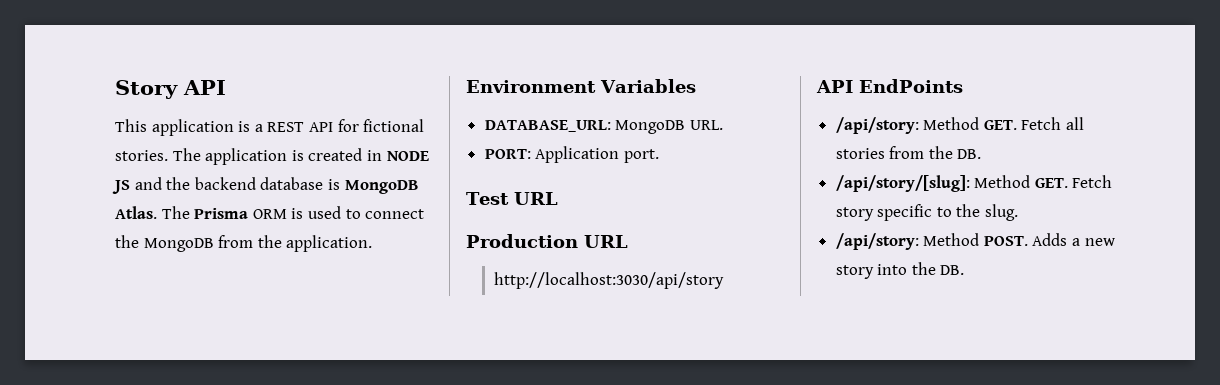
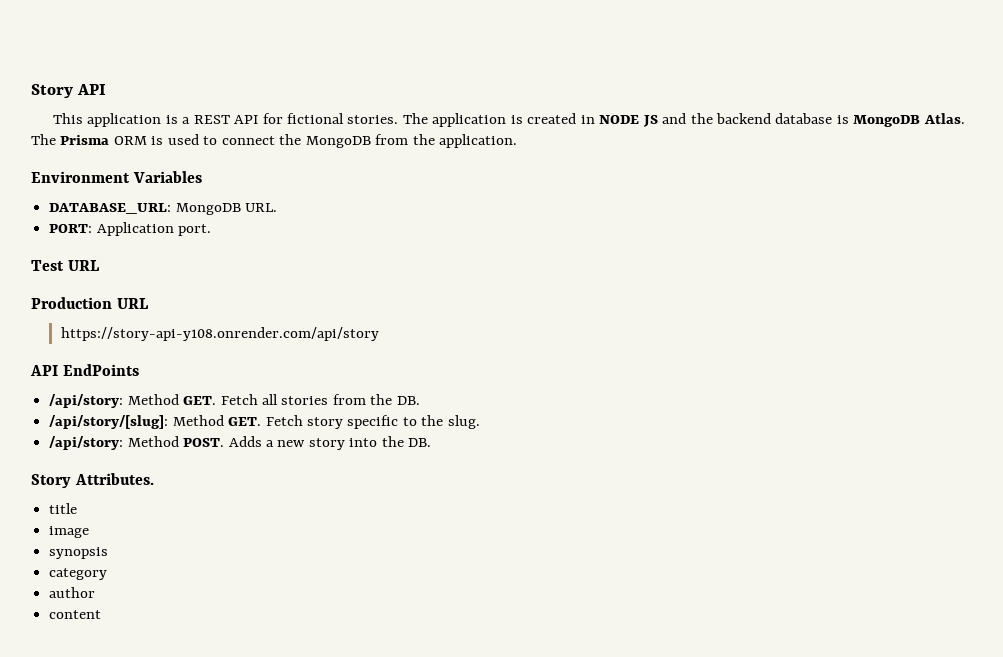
- http://localhost:3030/api/story
+ https://story-api-y108.onrender.com/api/story
+ Story Attributes.
+ title
+ image
+ synopsis
+ category
+ author
+ content

